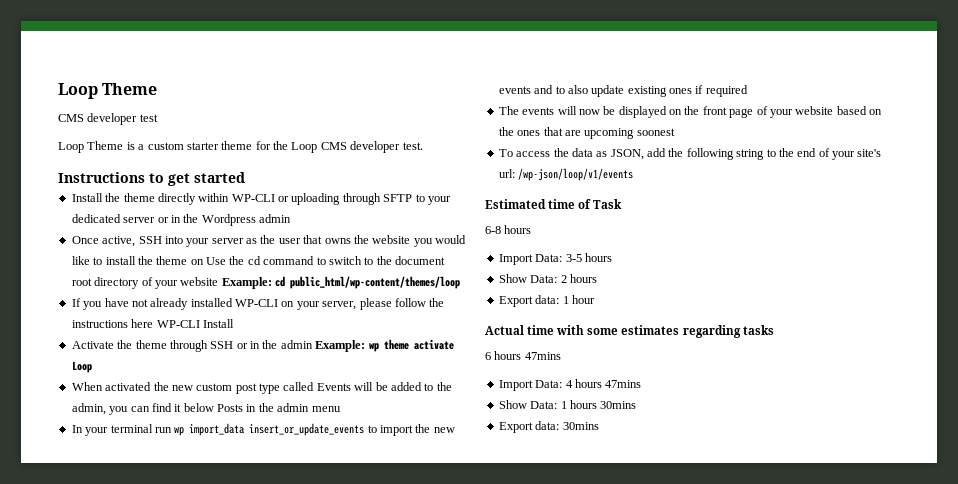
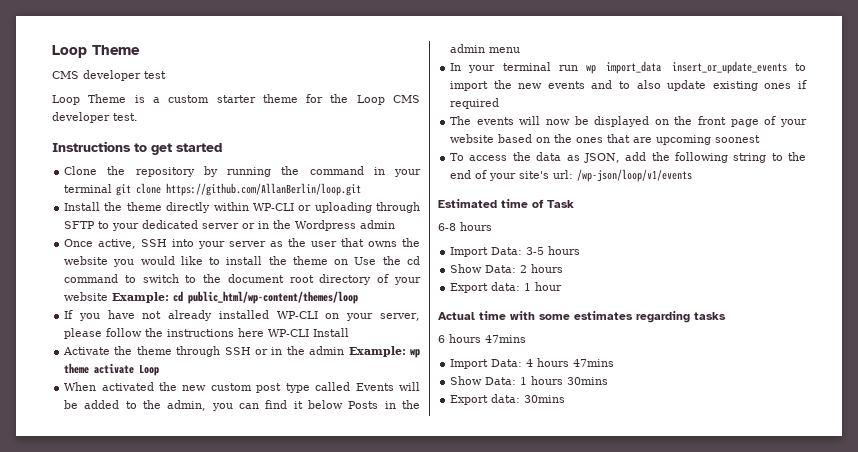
+ Clone the repository by running the command in your terminal git clone https://github.com/AllanBerlin/loop.git

